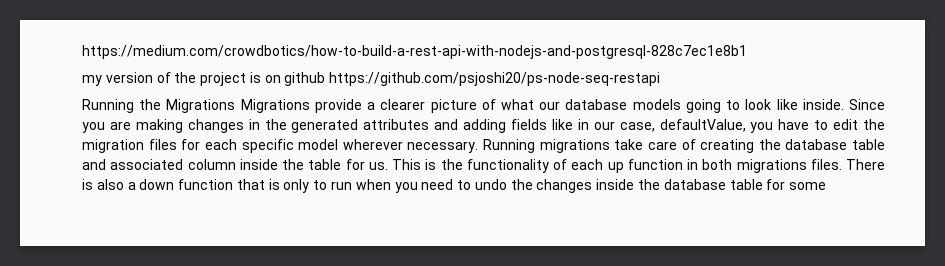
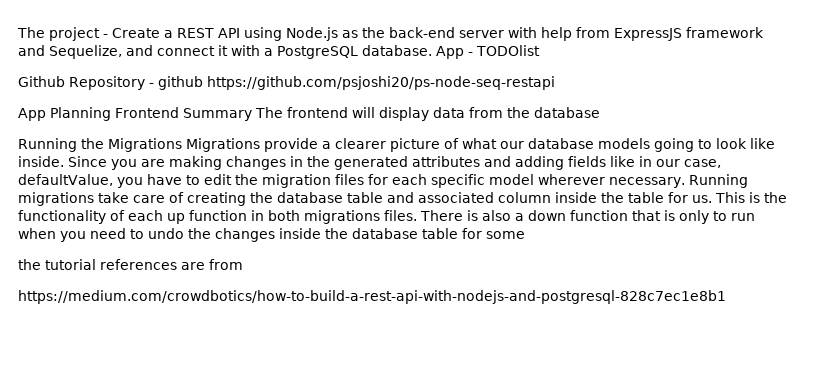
- https://medium.com/crowdbotics/how-to-build-a-rest-api-with-nodejs-and-postgresql-828c7ec1e8b1
- my version of the project is on github https://github.com/psjoshi20/ps-node-seq-restapi
+ The project - Create a REST API using Node.js as the back-end server with help from ExpressJS framework and Sequelize, and connect it with a PostgreSQL database. App - TODOlist
+ Github Repository - github https://github.com/psjoshi20/ps-node-seq-restapi
+ App Planning Frontend Summary The frontend will display data from the database
+ the tutorial references are from
+ https://medium.com/crowdbotics/how-to-build-a-rest-api-with-nodejs-and-postgresql-828c7ec1e8b1

